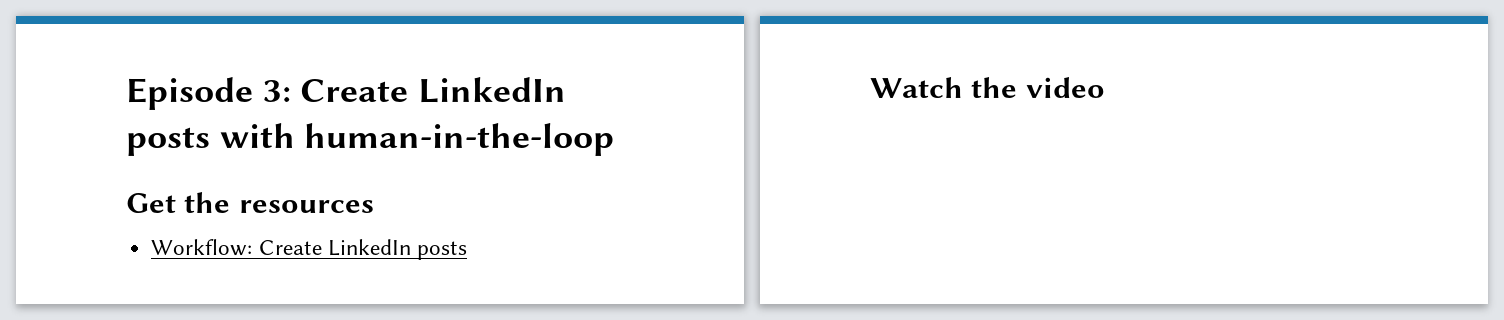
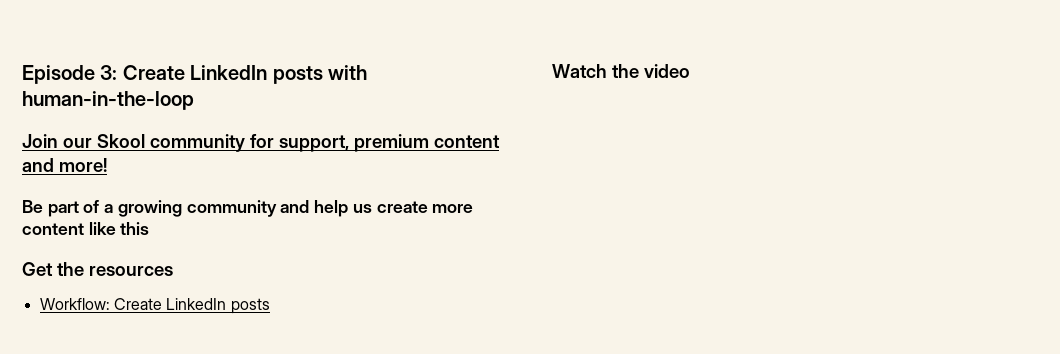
+ Join our Skool community for support, premium content and more!
+ Be part of a growing community and help us create more content like this

